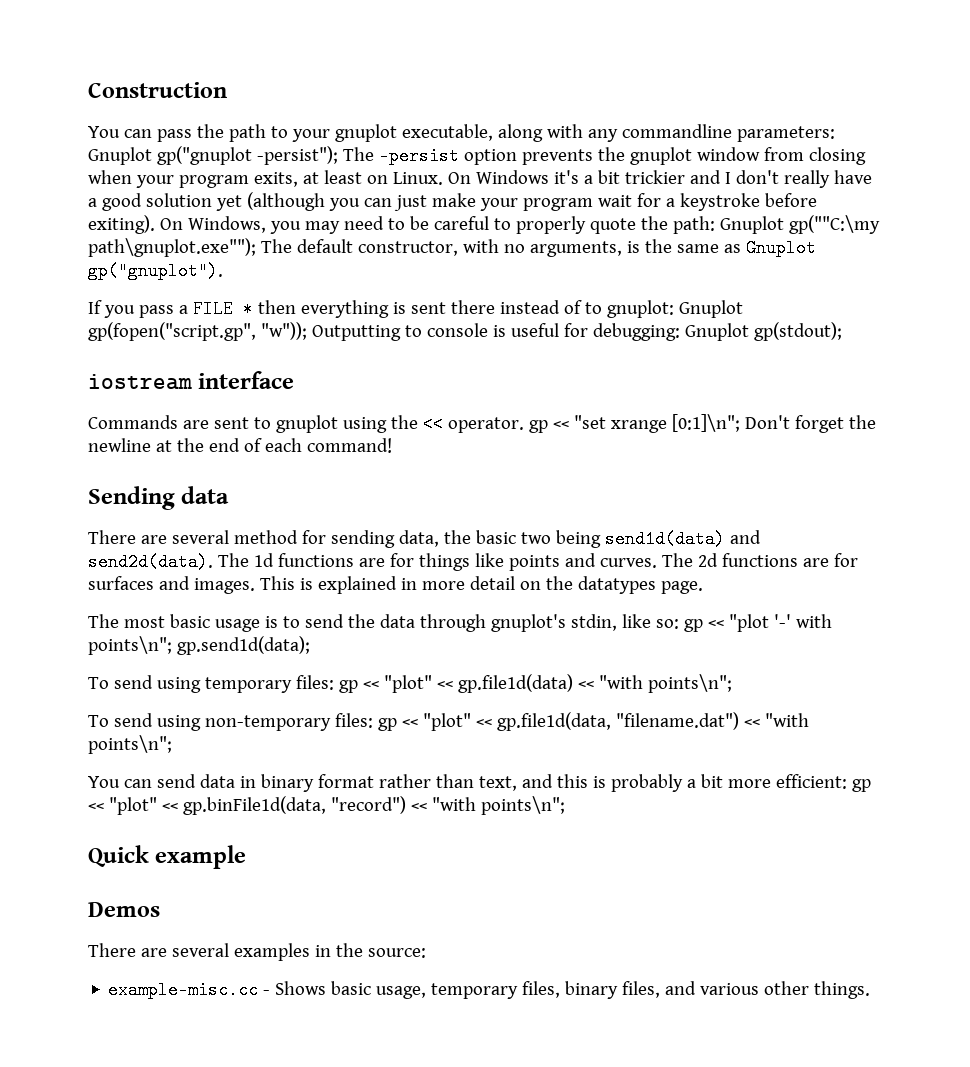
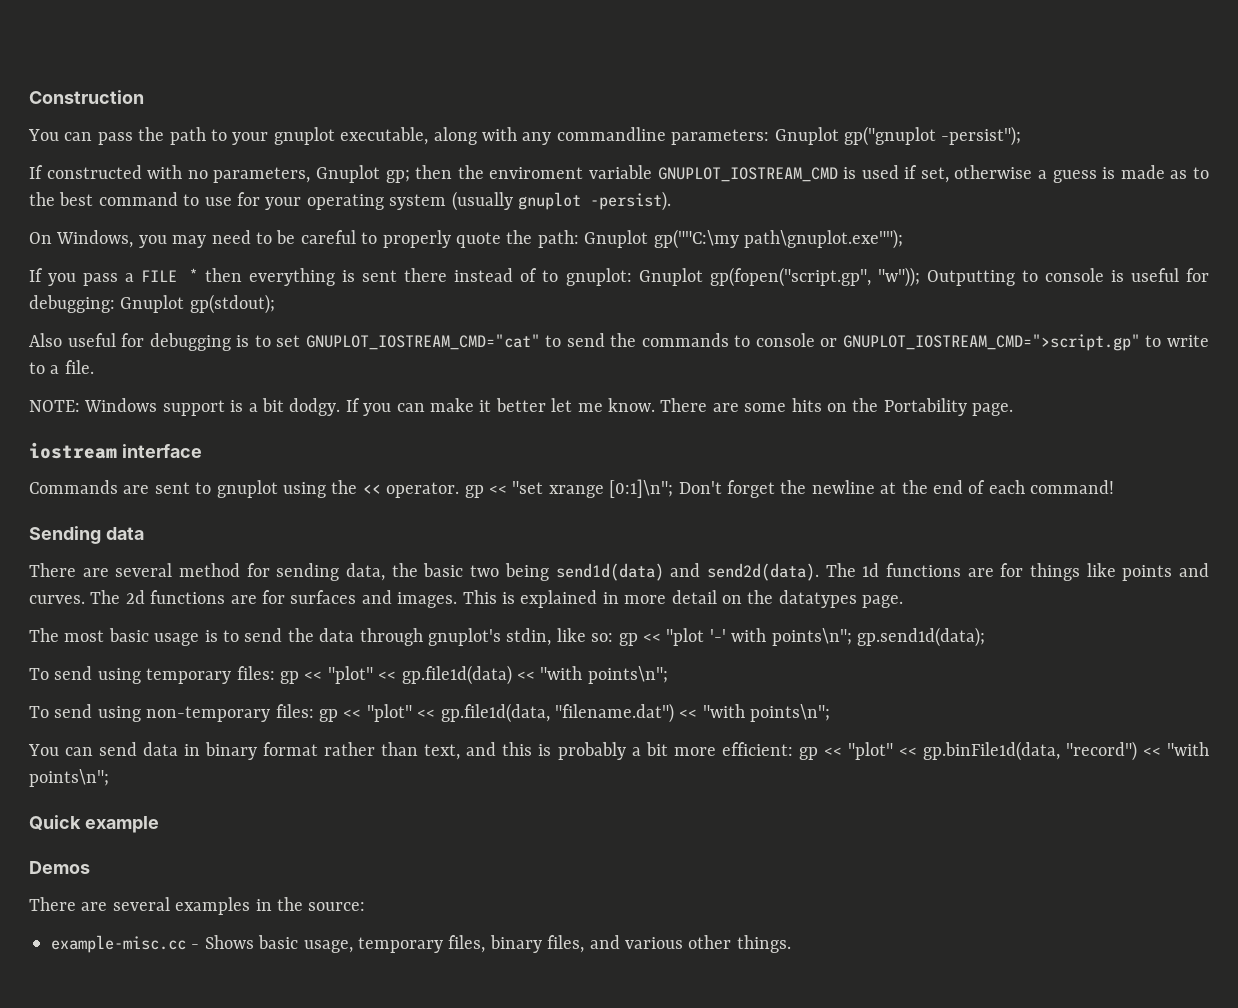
- You can pass the path to your gnuplot executable, along with any commandline parameters: Gnuplot gp("gnuplot -persist"); The -persist option prevents the gnuplot window from closing when your program exits, at least on Linux. On Windows it's a bit trickier and I don't really have a good solution yet (although you can just make your program wait for a keystroke before exiting). On Windows, you may need to be careful to properly quote the path: Gnuplot gp(""C:\my path\gnuplot.exe""); The default constructor, with no arguments, is the same as Gnuplot gp("gnuplot").
+ You can pass the path to your gnuplot executable, along with any commandline parameters: Gnuplot gp("gnuplot -persist");
+ If constructed with no parameters, Gnuplot gp; then the enviroment variable GNUPLOT_IOSTREAM_CMD is used if set, otherwise a guess is made as to the best command to use for your operating system (usually gnuplot -persist).
+ On Windows, you may need to be careful to properly quote the path: Gnuplot gp(""C:\my path\gnuplot.exe"");
+ Also useful for debugging is to set GNUPLOT_IOSTREAM_CMD="cat" to send the commands to console or GNUPLOT_IOSTREAM_CMD=">script.gp" to write to a file.
+ NOTE: Windows support is a bit dodgy. If you can make it better let me know. There are some hits on the Portability page.

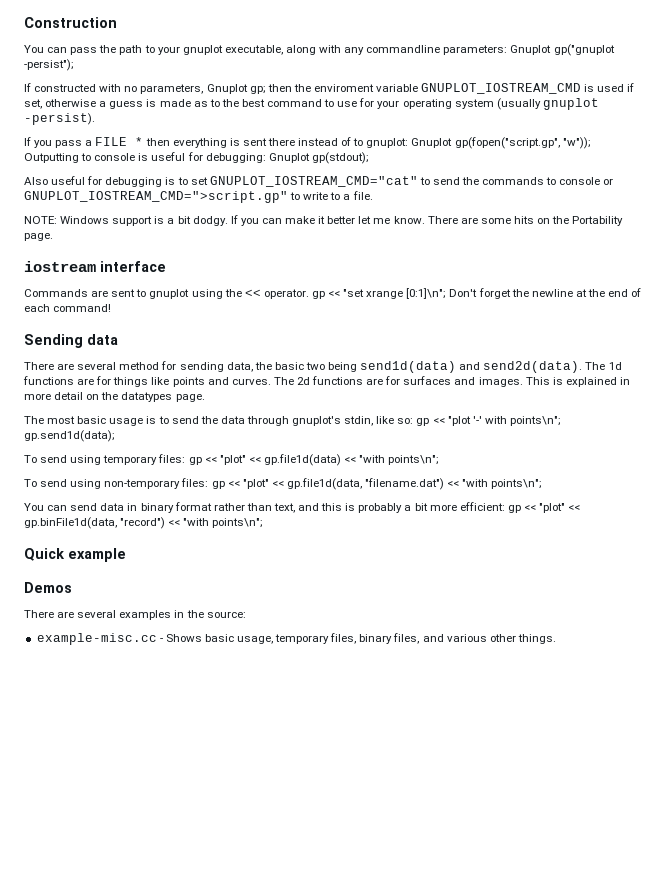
- On Windows, you may need to be careful to properly quote the path: Gnuplot gp(""C:\my path\gnuplot.exe"");

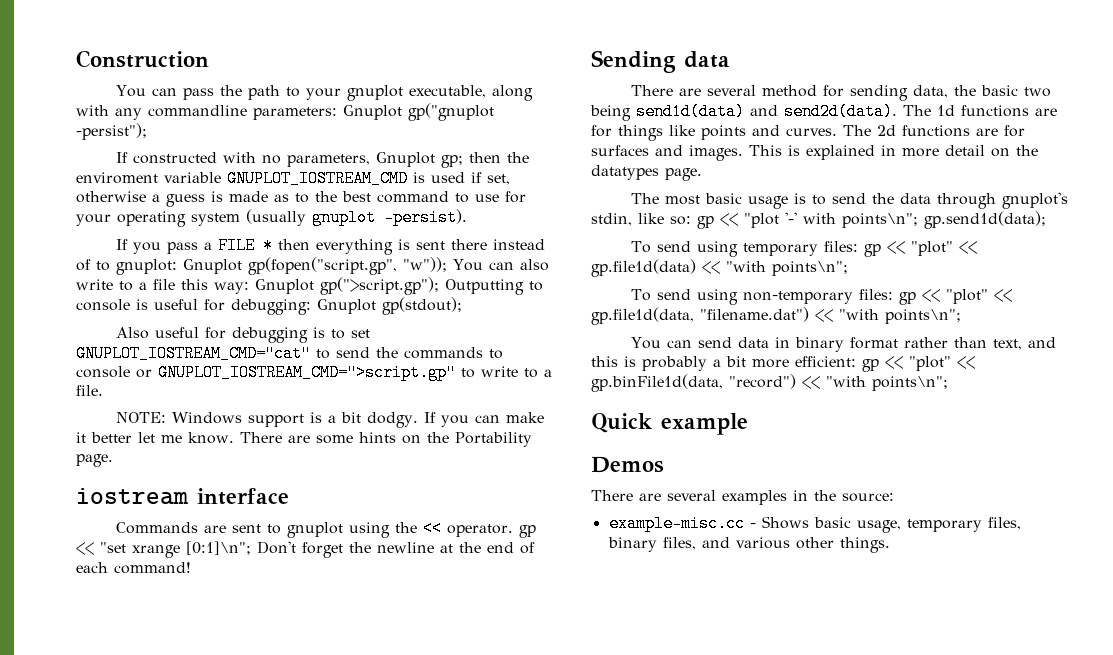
- If you pass a FILE * then everything is sent there instead of to gnuplot: Gnuplot gp(fopen("script.gp", "w")); Outputting to console is useful for debugging: Gnuplot gp(stdout);
+ If you pass a FILE * then everything is sent there instead of to gnuplot: Gnuplot gp(fopen("script.gp", "w")); You can also write to a file this way: Gnuplot gp(">script.gp"); Outputting to console is useful for debugging: Gnuplot gp(stdout);
- There are some hits on the Portability page.
+ There are some hints on the Portability page.

